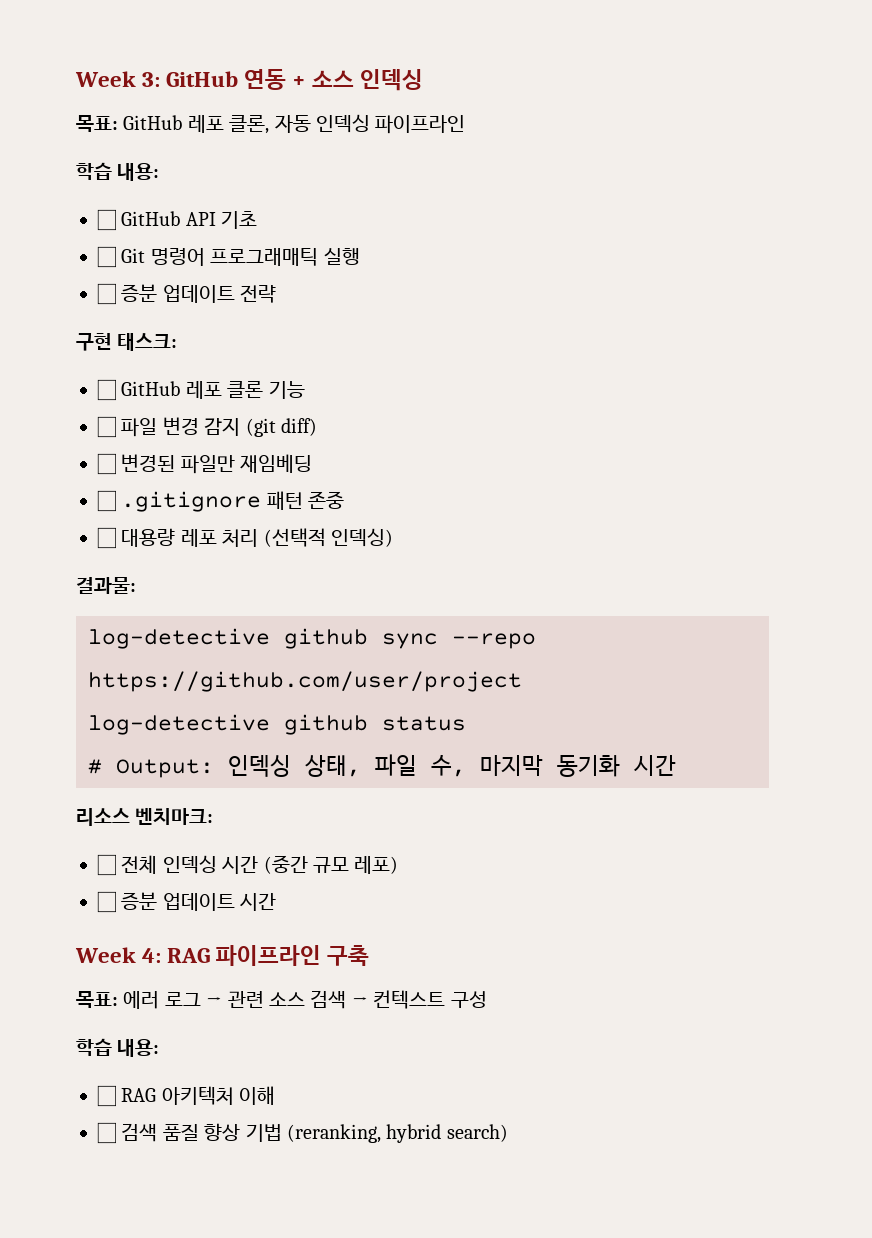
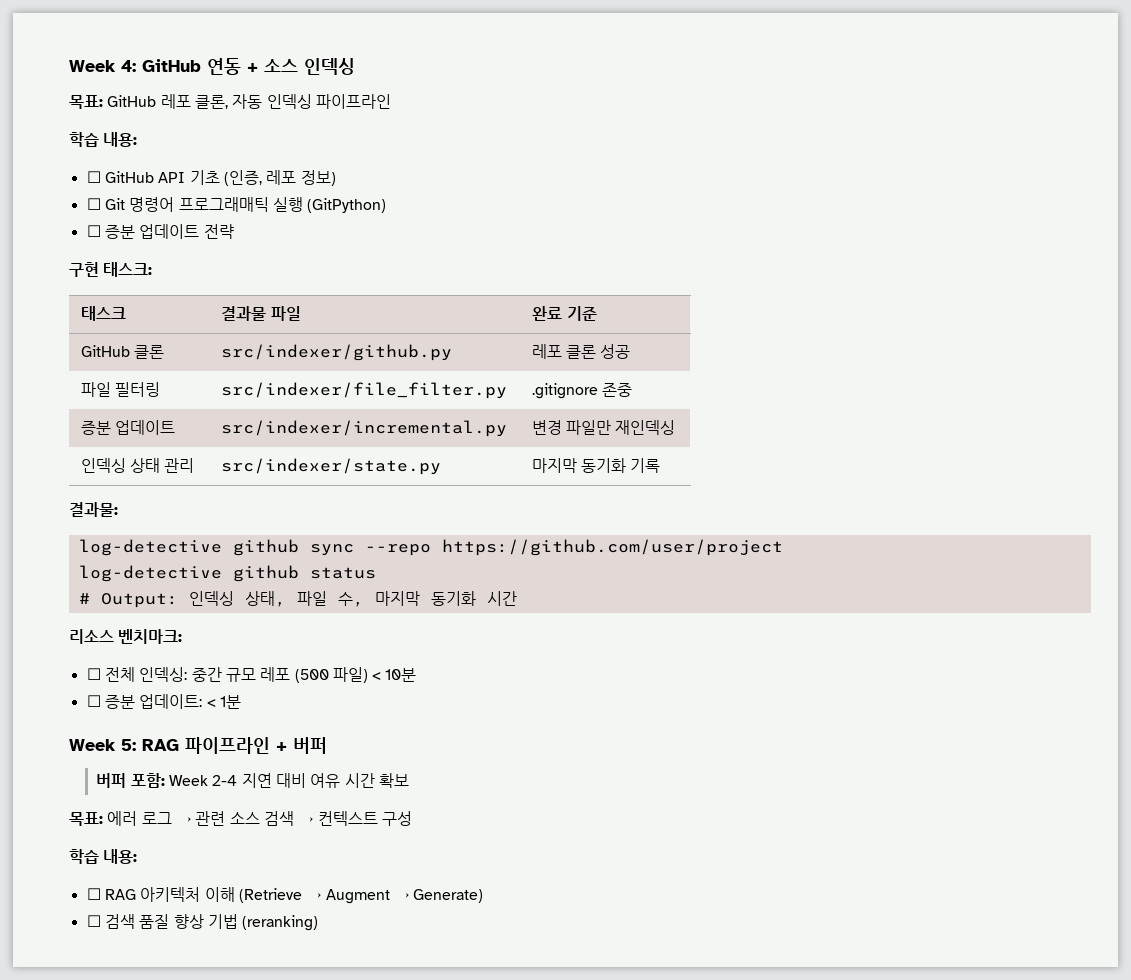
- Week 3: GitHub 연동 + 소스 인덱싱
+ Week 4: GitHub 연동 + 소스 인덱싱
- ☐ GitHub API 기초
+ ☐ GitHub API 기초 (인증, 레포 정보)
- ☐ Git 명령어 프로그래매틱 실행
+ ☐ Git 명령어 프로그래매틱 실행 (GitPython)
- ☐ GitHub 레포 클론 기능
- ☐ 파일 변경 감지 (git diff)
- ☐ 변경된 파일만 재임베딩
- ☐ .gitignore 패턴 존중
- ☐ 대용량 레포 처리 (선택적 인덱싱)
+ 태스크 | 결과물 파일 | 완료 기준
+ GitHub 클론 | src/indexer/github.py | 레포 클론 성공
+ 파일 필터링 | src/indexer/file_filter.py | .gitignore 존중
+ 증분 업데이트 | src/indexer/incremental.py | 변경 파일만 재인덱싱
+ 인덱싱 상태 관리 | src/indexer/state.py | 마지막 동기화 기록
- ☐ 전체 인덱싱 시간 (중간 규모 레포)
- ☐ 증분 업데이트 시간
- Week 4: RAG 파이프라인 구축
+ ☐ 전체 인덱싱: 중간 규모 레포 (500 파일) < 10분
+ ☐ 증분 업데이트: < 1분
+ Week 5: RAG 파이프라인 + 버퍼
+ 버퍼 포함: Week 2-4 지연 대비 여유 시간 확보
- ☐ RAG 아키텍처 이해
+ ☐ RAG 아키텍처 이해 (Retrieve → Augment → Generate)
- ☐ 검색 품질 향상 기법 (reranking, hybrid search)
+ ☐ 검색 품질 향상 기법 (reranking)

